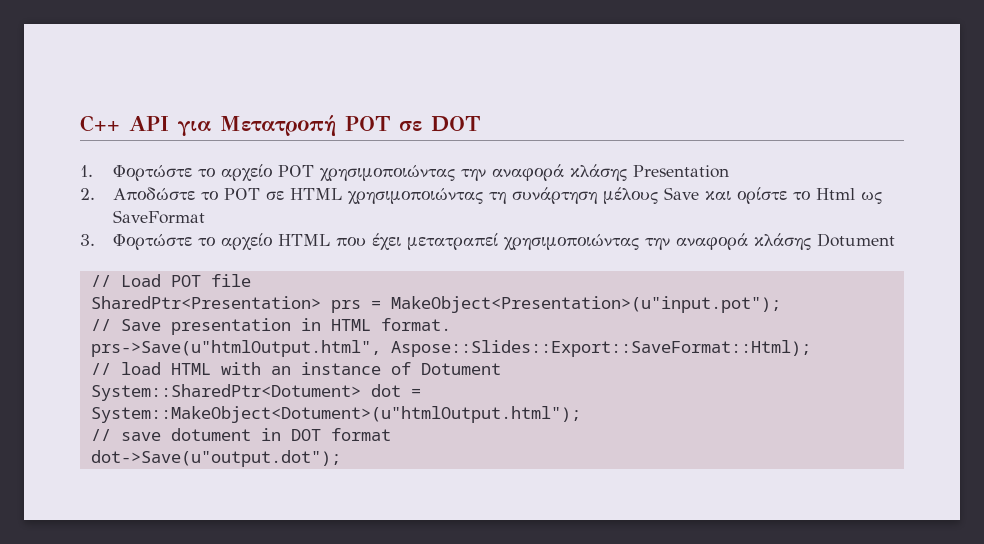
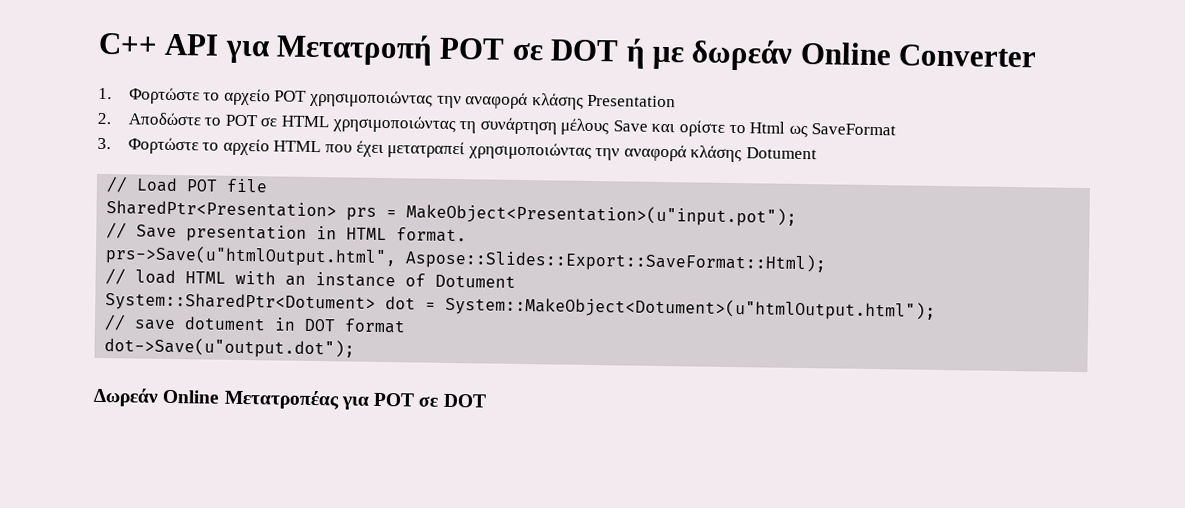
- C++ API για Μετατροπή POT σε DOT
+ C++ API για Μετατροπή POT σε DOT ή με δωρεάν Online Converter
+ Δωρεάν Online Μετατροπέας για POT σε DOT

